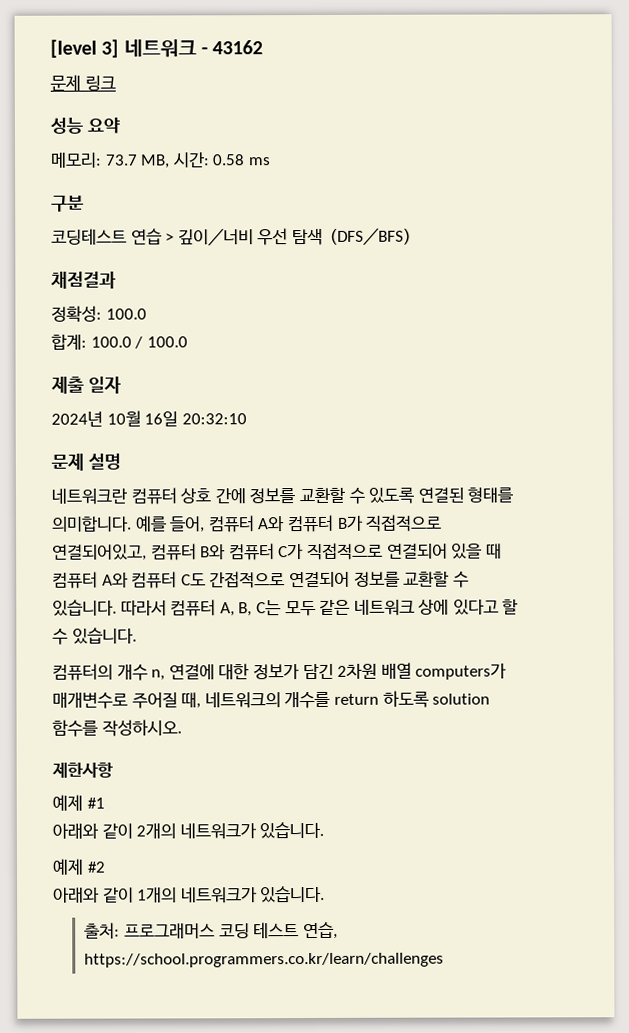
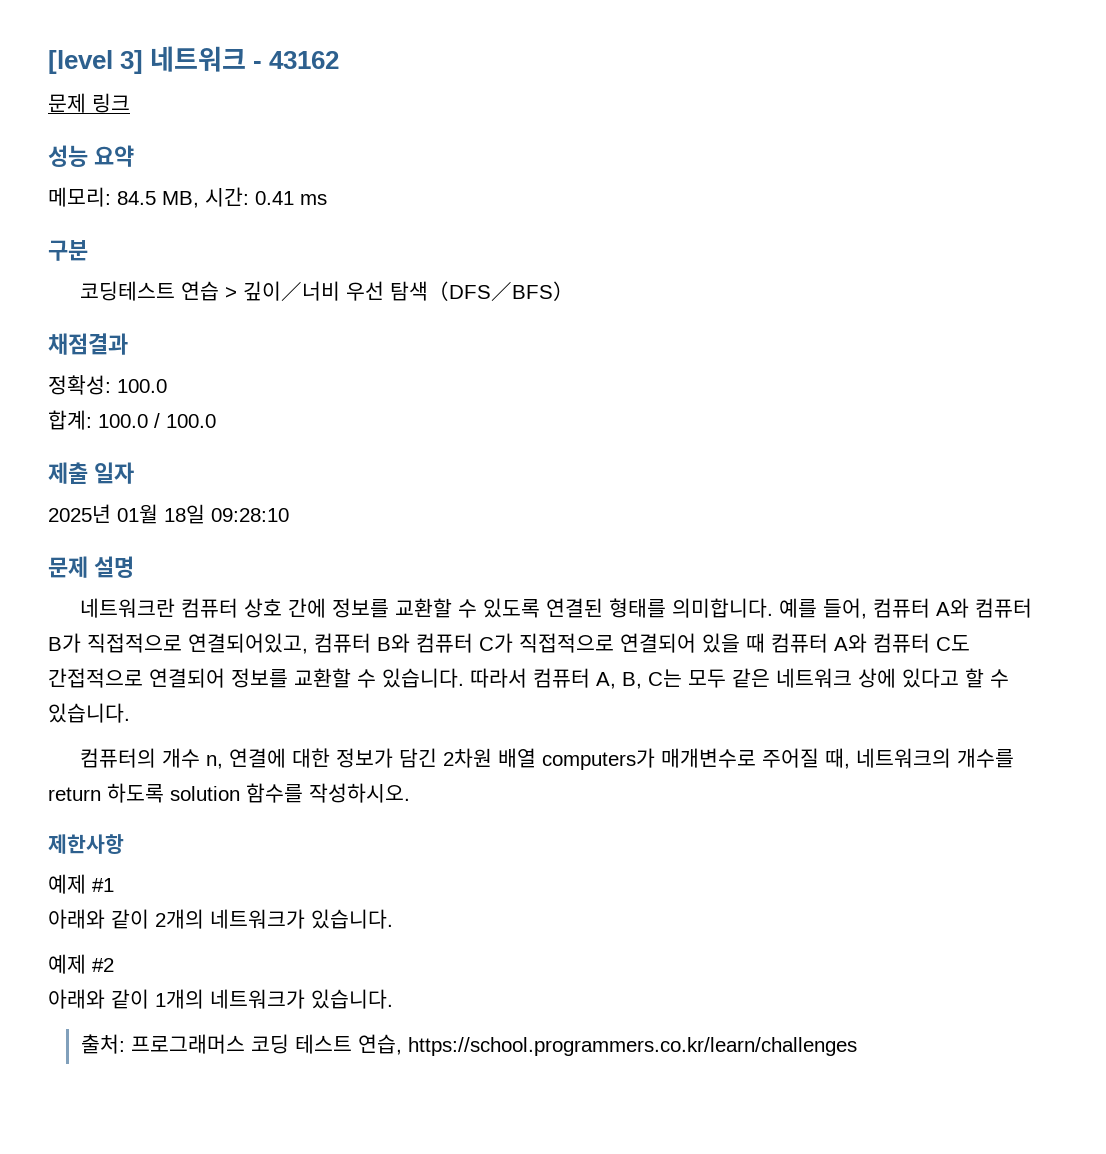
- 메모리: 73.7 MB, 시간: 0.58 ms
+ 메모리: 84.5 MB, 시간: 0.41 ms
- 2024년 10월 16일 20:32:10
+ 2025년 01월 18일 09:28:10

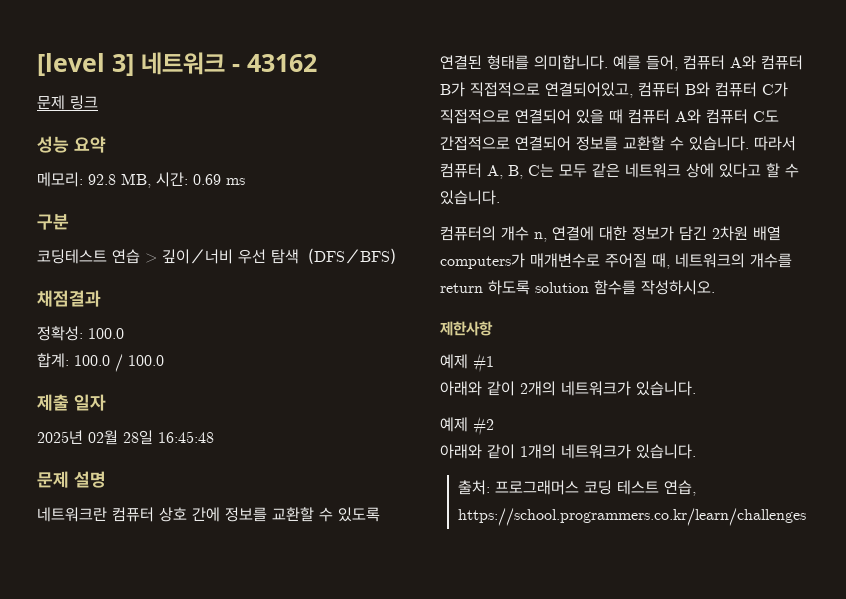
- 메모리: 84.5 MB, 시간: 0.41 ms
+ 메모리: 92.8 MB, 시간: 0.69 ms
- 2025년 01월 18일 09:28:10
+ 2025년 02월 28일 16:45:48

